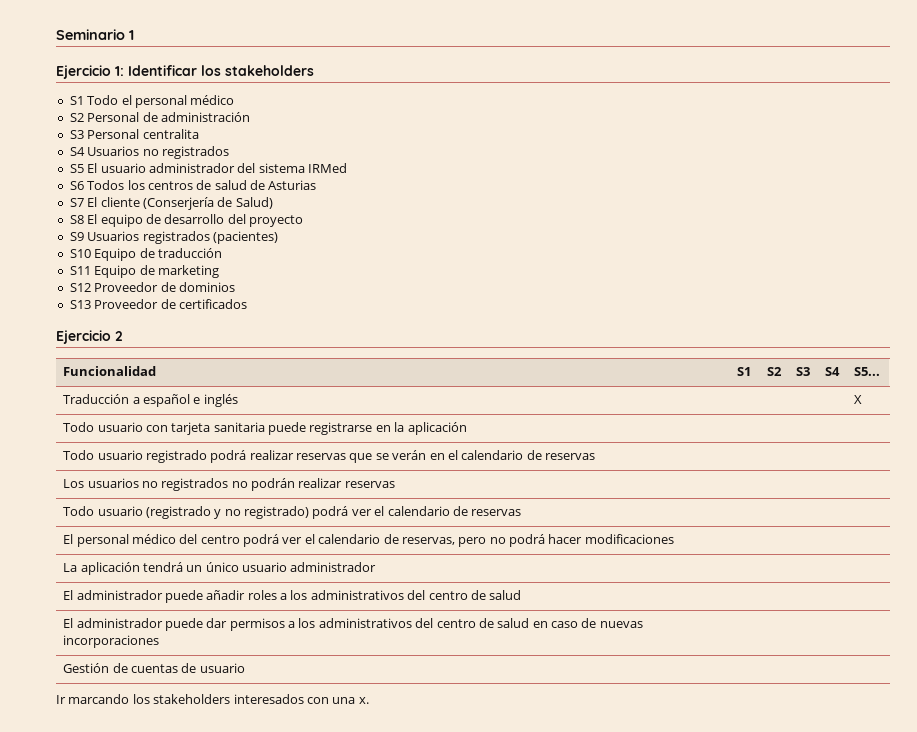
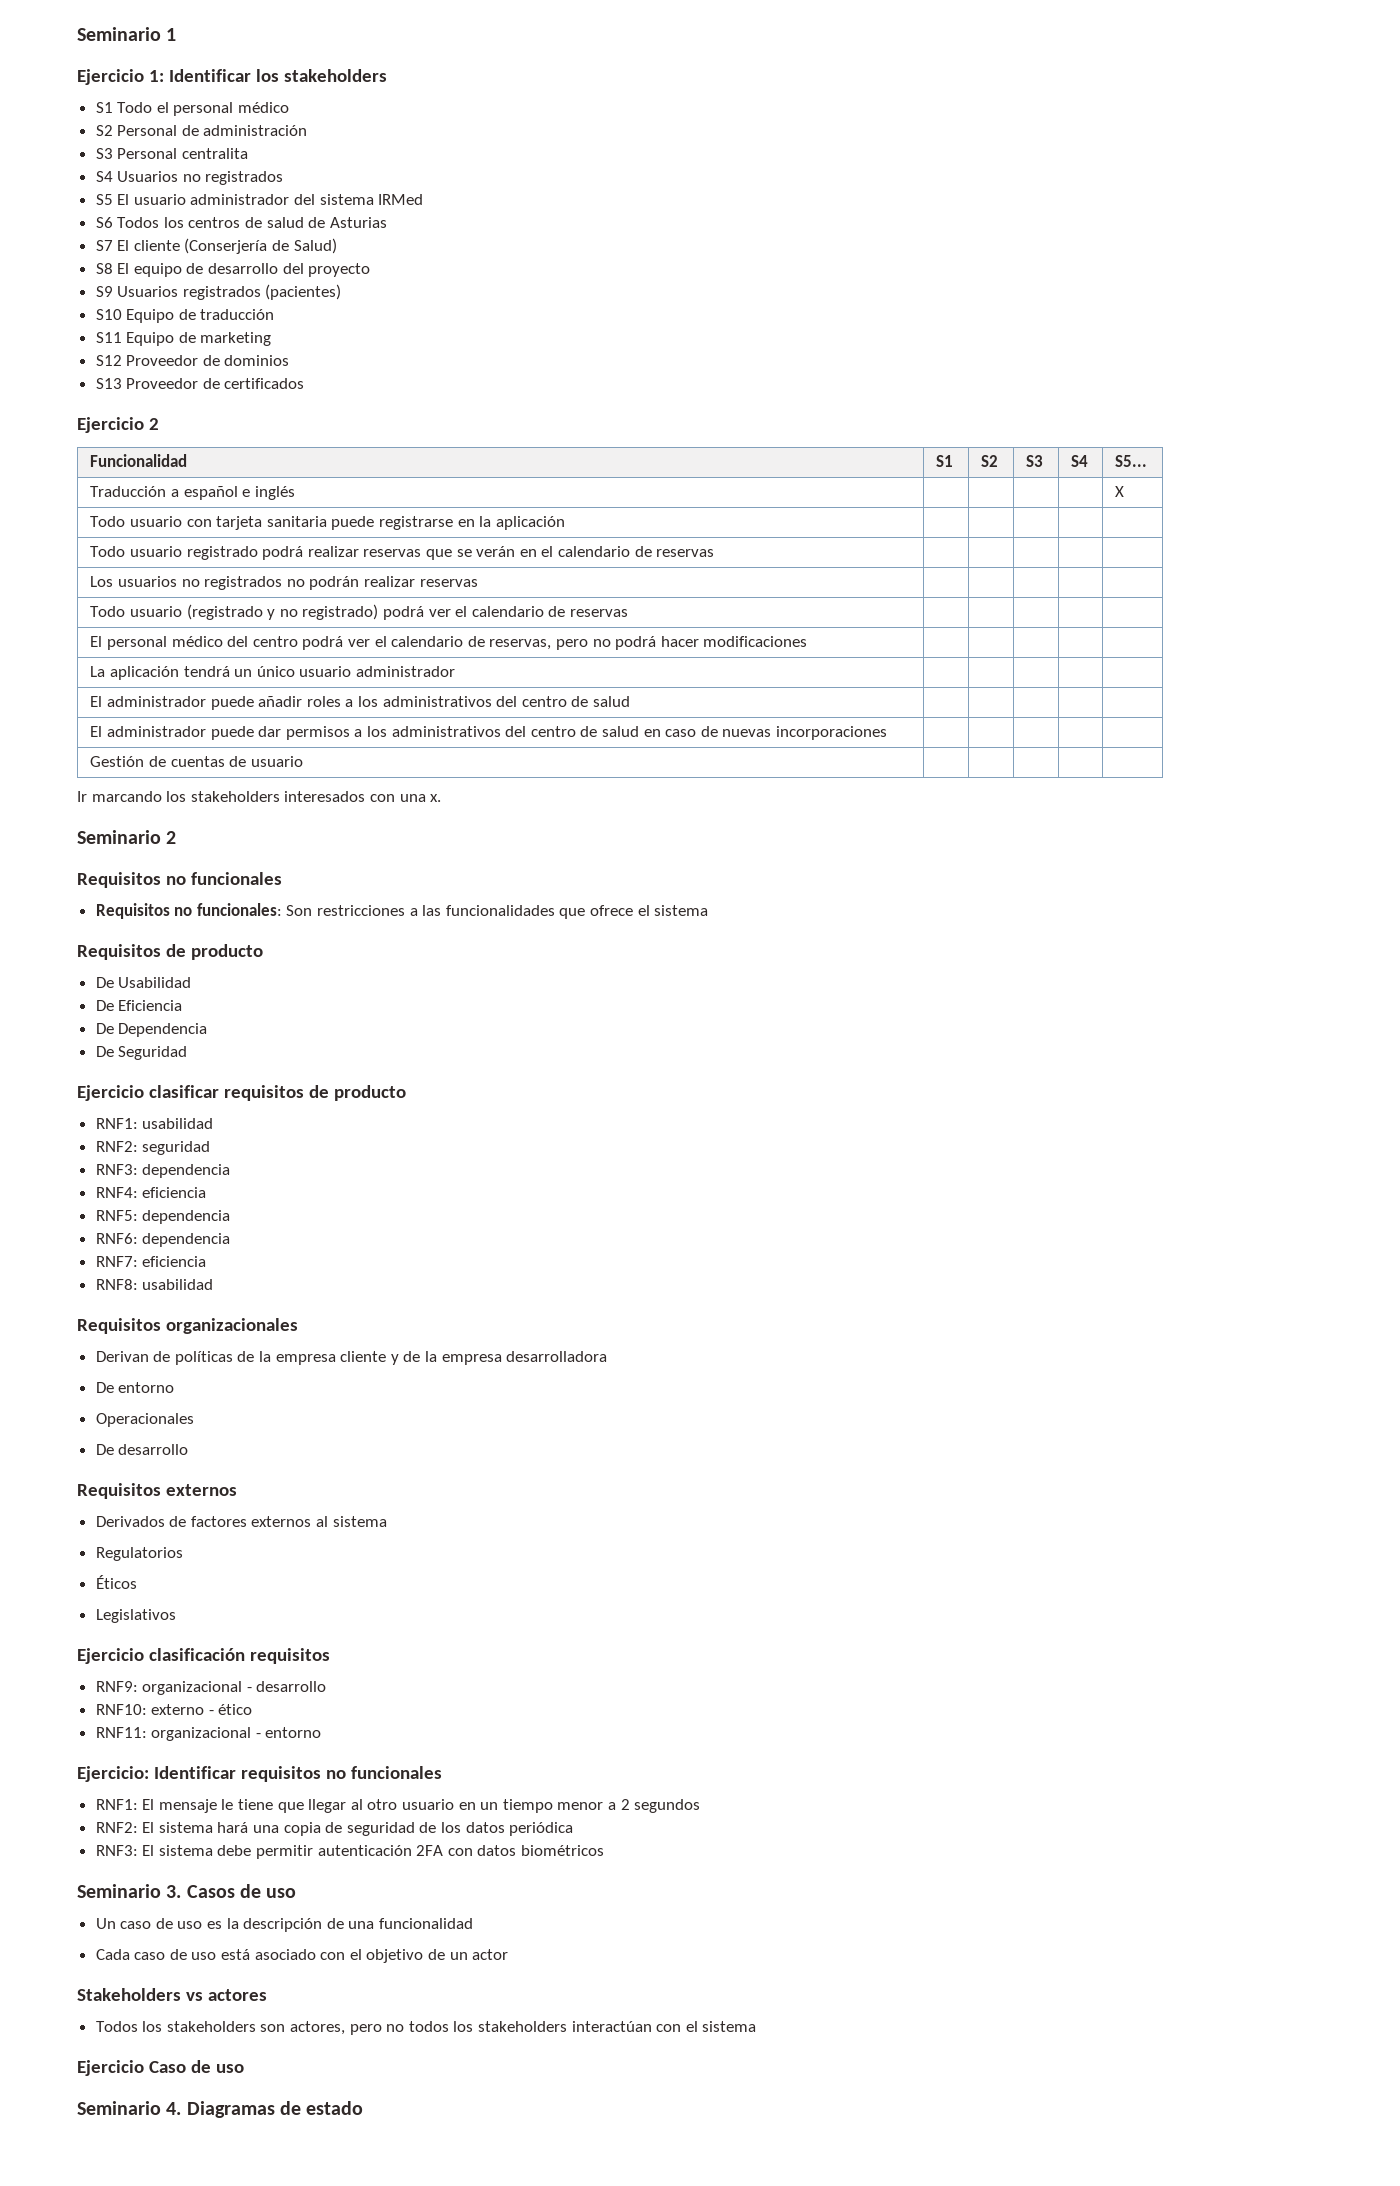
+ Seminario 2
+ Requisitos no funcionales
+ Requisitos no funcionales: Son restricciones a las funcionalidades que ofrece el sistema
+ Requisitos de producto
+ De Usabilidad
+ De Eficiencia
+ De Dependencia
+ De Seguridad
+ Ejercicio clasificar requisitos de producto
+ RNF1: usabilidad
+ RNF2: seguridad
+ RNF3: dependencia
+ RNF4: eficiencia
+ RNF5: dependencia
+ RNF6: dependencia
+ RNF7: eficiencia
+ RNF8: usabilidad
+ Requisitos organizacionales
+ Derivan de políticas de la empresa cliente y de la empresa desarrolladora
+ De entorno
+ Operacionales
+ De desarrollo
+ Requisitos externos
+ Derivados de factores externos al sistema
+ Regulatorios
+ Éticos
+ Legislativos
+ Ejercicio clasificación requisitos
+ RNF9: organizacional - desarrollo
+ RNF10: externo - ético
+ RNF11: organizacional - entorno
+ Ejercicio: Identificar requisitos no funcionales
+ RNF1: El mensaje le tiene que llegar al otro usuario en un tiempo menor a 2 segundos
+ RNF2: El sistema hará una copia de seguridad de los datos periódica
+ RNF3: El sistema debe permitir autenticación 2FA con datos biométricos
+ Seminario 3. Casos de uso
+ Un caso de uso es la descripción de una funcionalidad
+ Cada caso de uso está asociado con el objetivo de un actor
+ Stakeholders vs actores
+ Todos los stakeholders son actores, pero no todos los stakeholders interactúan con el sistema
+ Ejercicio Caso de uso
+ Seminario 4. Diagramas de estado

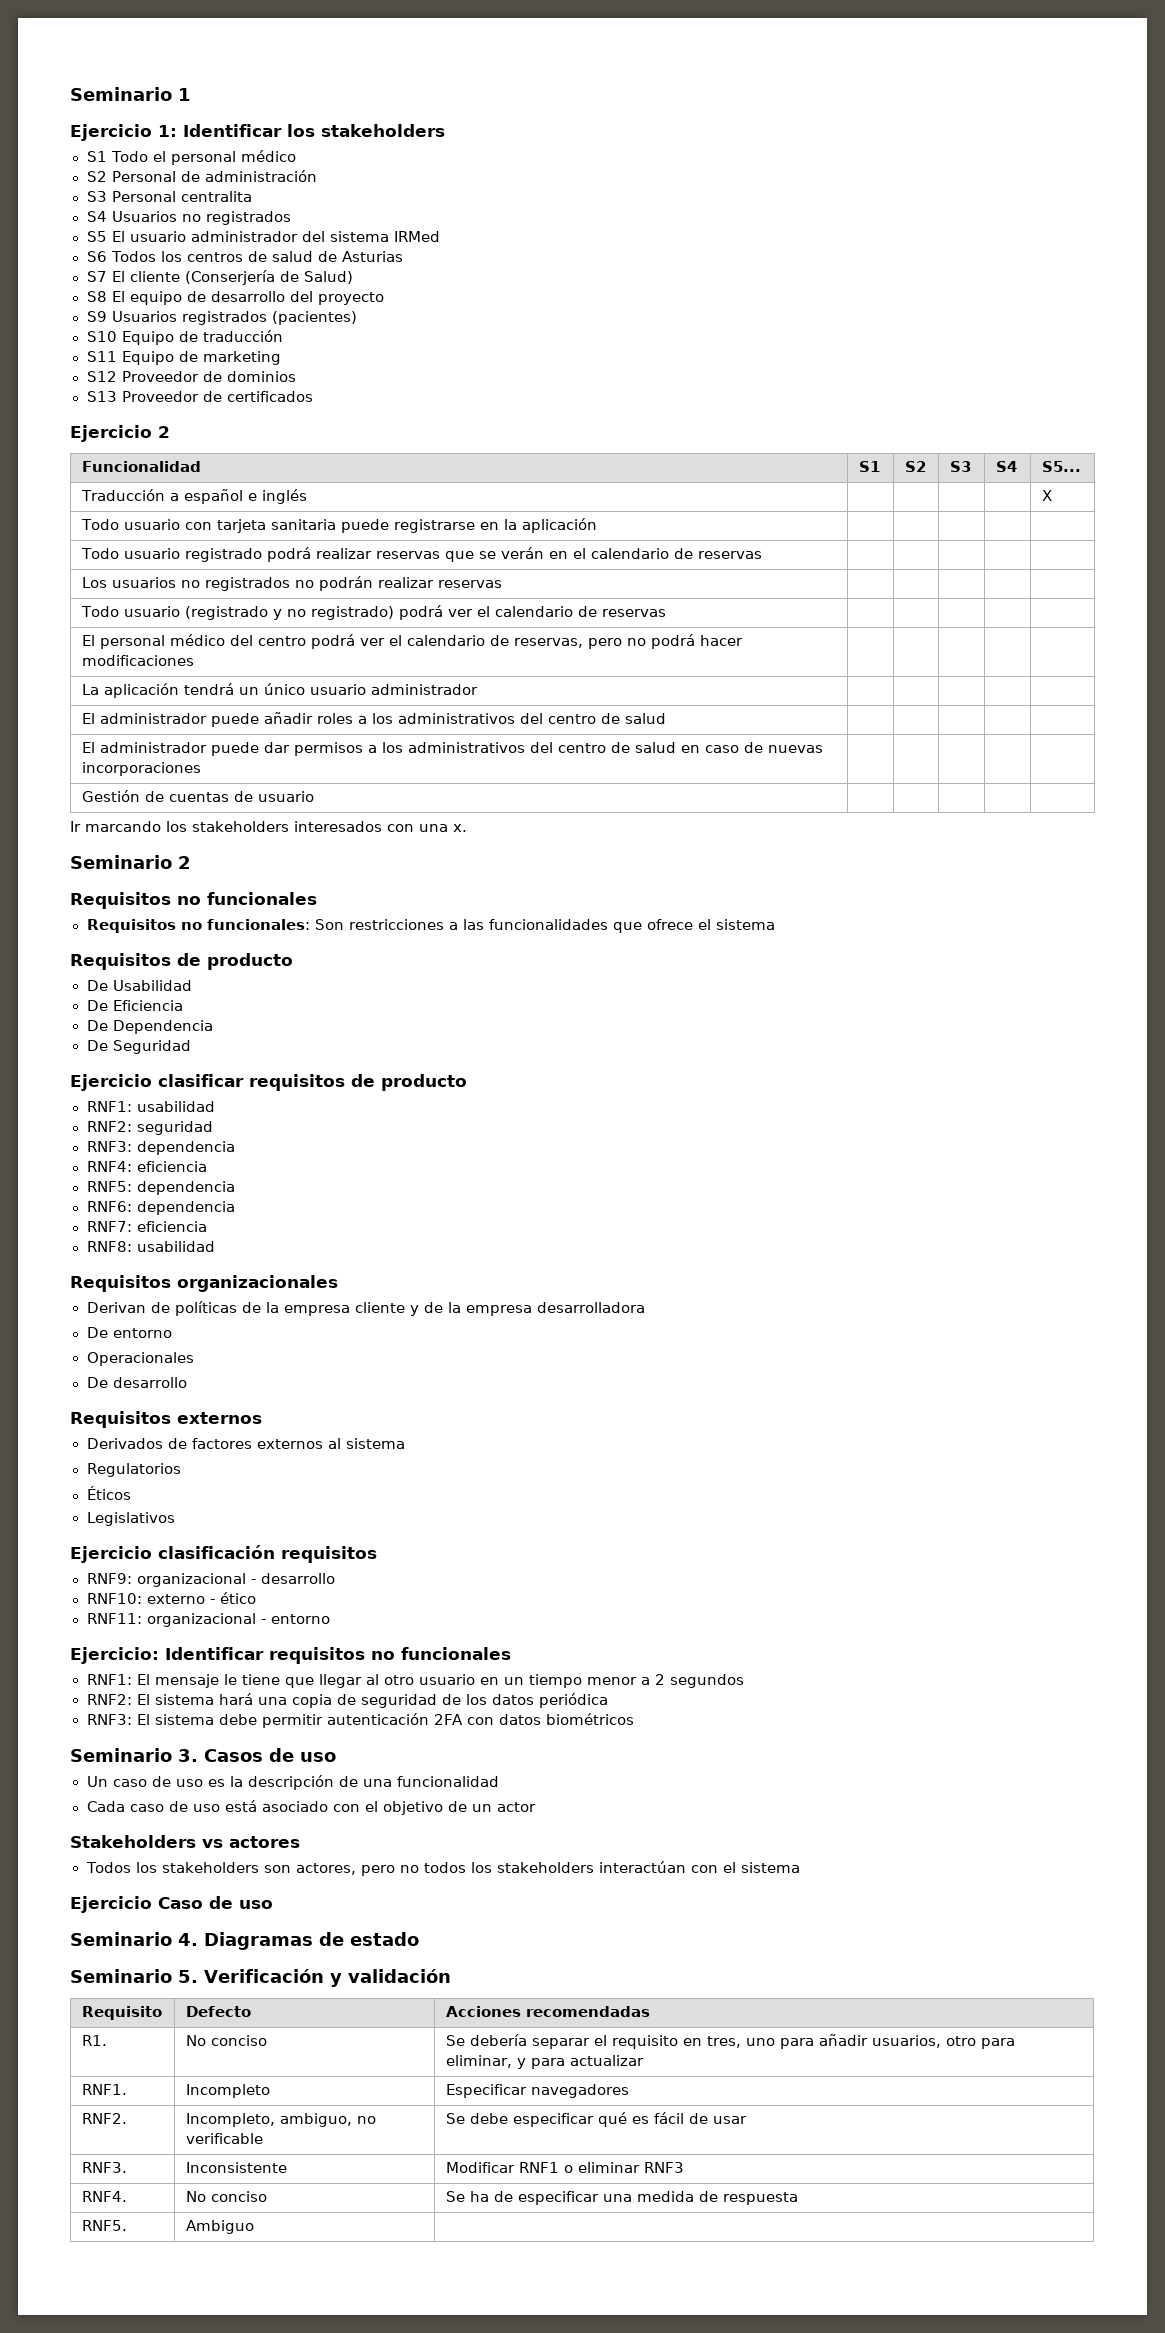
+ Seminario 5. Verificación y validación
+ Requisito | Defecto | Acciones recomendadas
+ R1. | No conciso | Se debería separar el requisito en tres, uno para añadir usuarios, otro para eliminar, y para actualizar
+ RNF1. | Incompleto | Especificar navegadores
+ RNF2. | Incompleto, ambiguo, no verificable | Se debe especificar qué es fácil de usar
+ RNF3. | Inconsistente | Modificar RNF1 o eliminar RNF3
+ RNF4. | No conciso | Se ha de especificar una medida de respuesta
+ RNF5. | Ambiguo |

